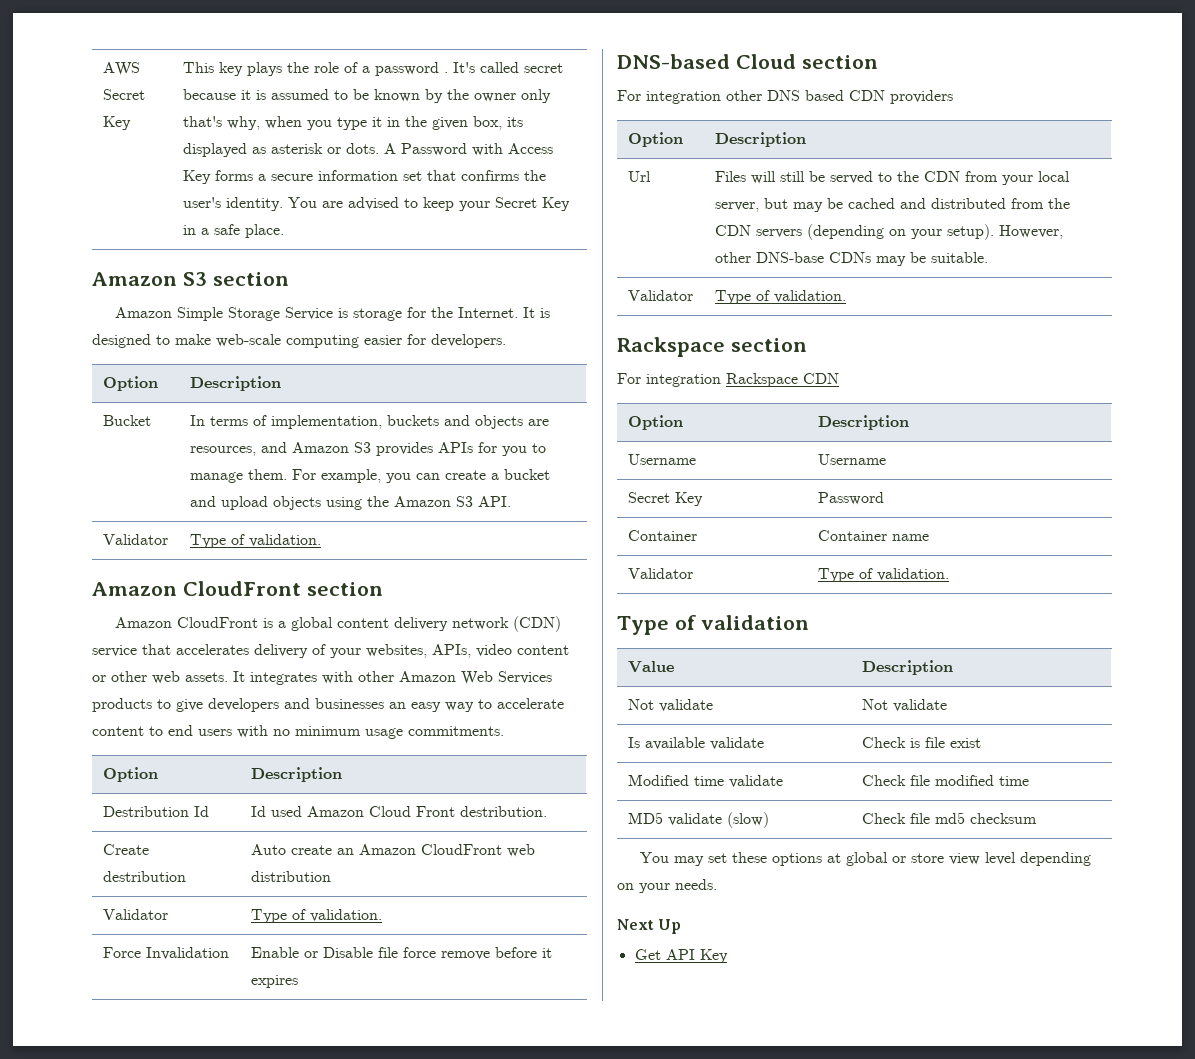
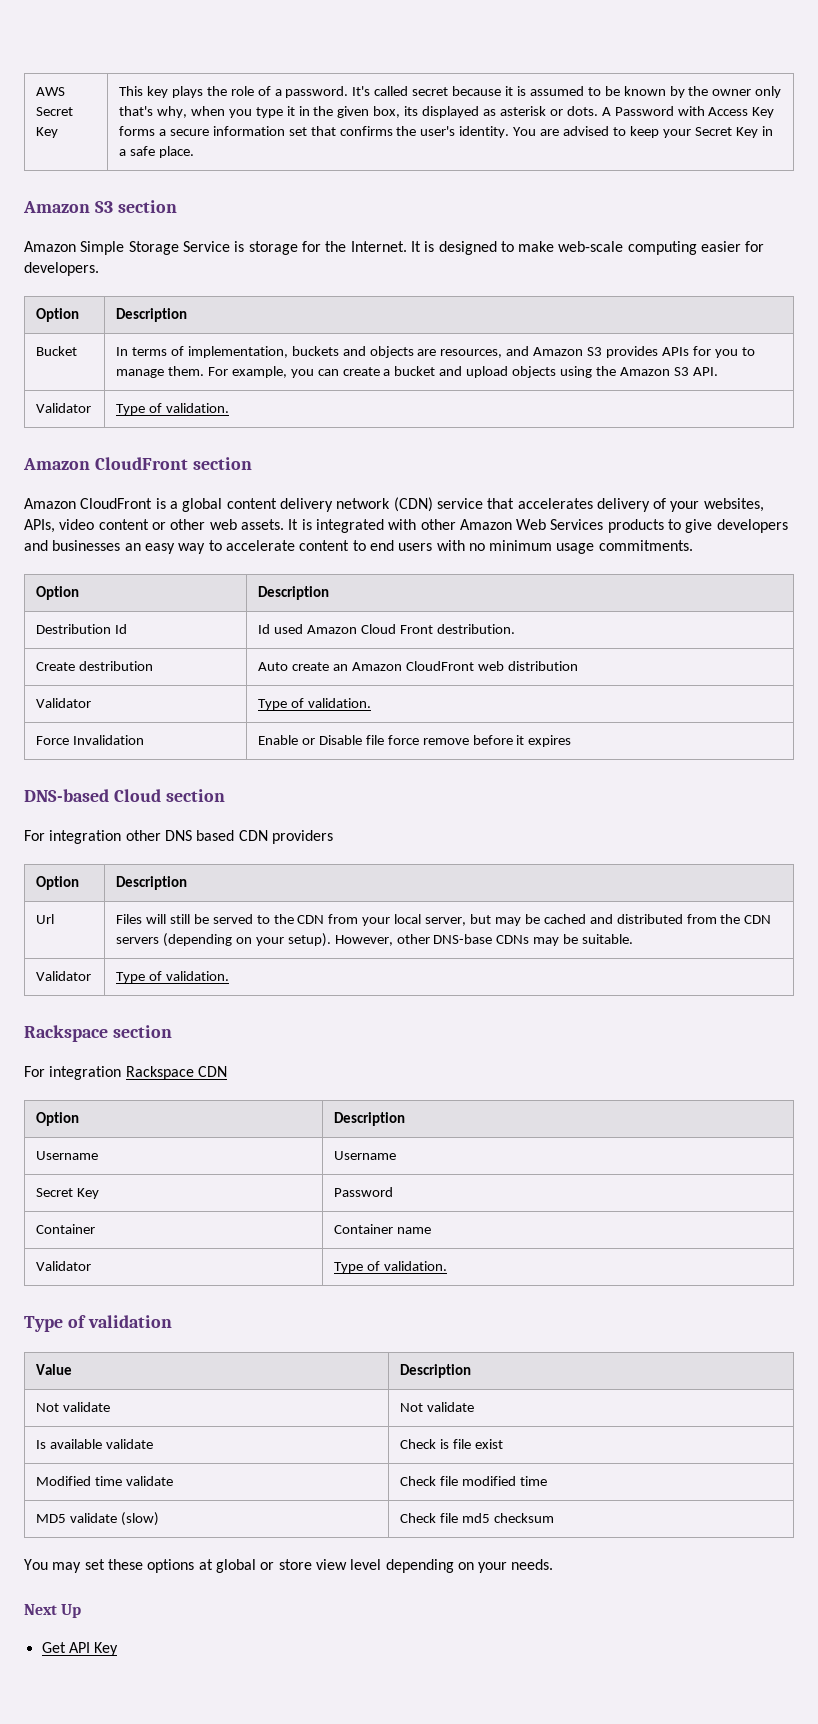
- This key plays the role of a password .
+ This key plays the role of a password.
- It integrates with other Amazon Web Services products to give developers and businesses an easy way to accelerate content to end users with no minimum usage commitments.
+ It is integrated with other Amazon Web Services products to give developers and businesses an easy way to accelerate content to end users with no minimum usage commitments.

